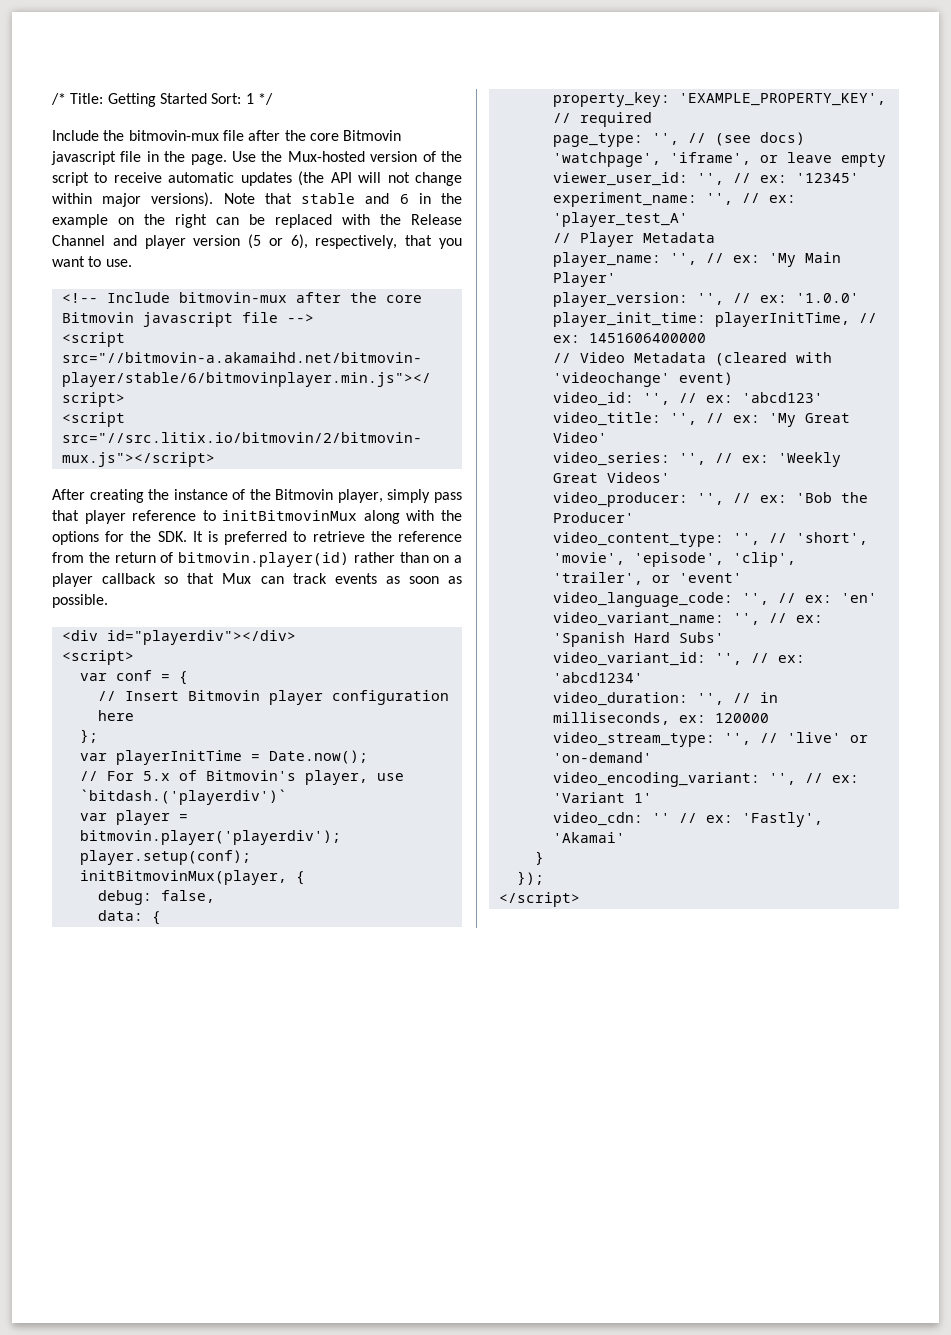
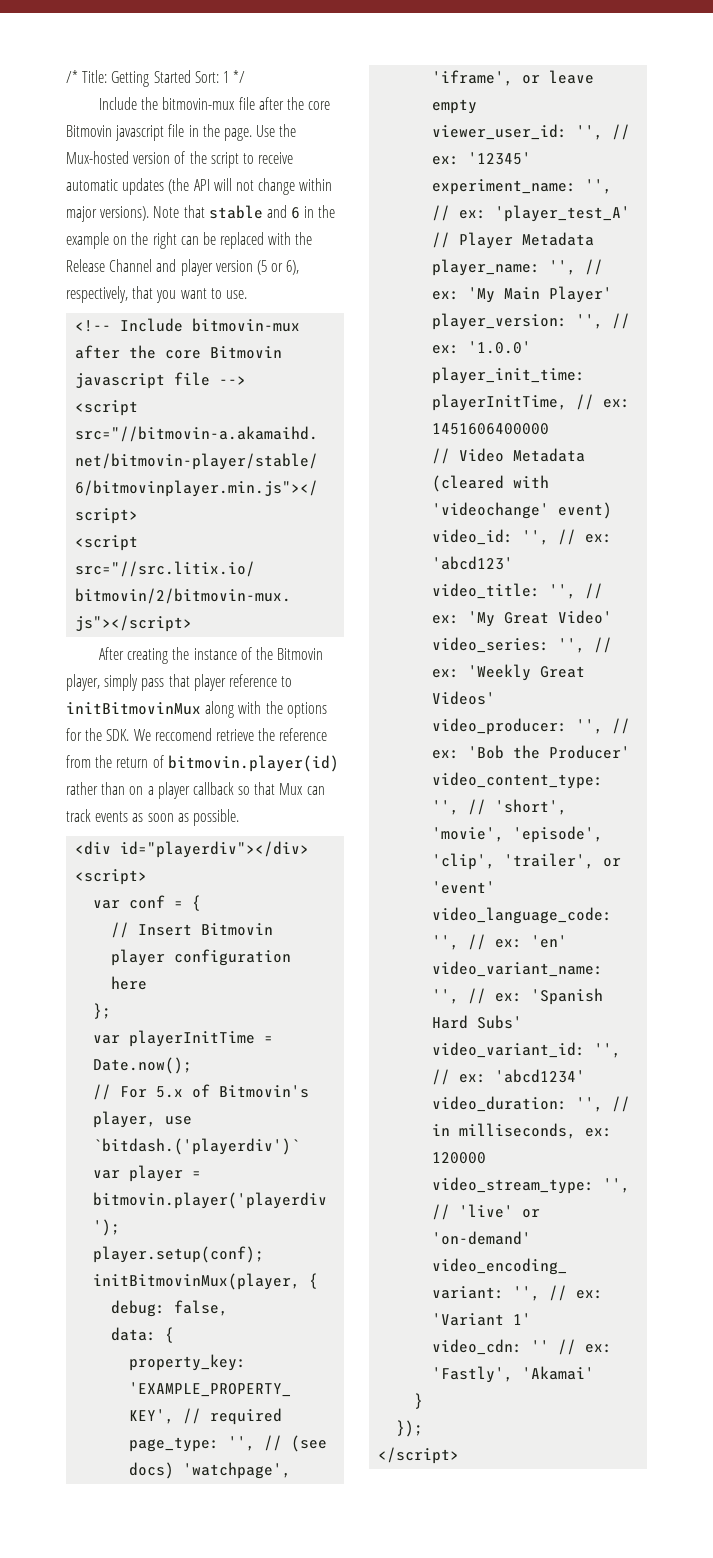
- After creating the instance of the Bitmovin player, simply pass that player reference to initBitmovinMux along with the options for the SDK. It is preferred to retrieve the reference from the return of bitmovin.player(id) rather than on a player callback so that Mux can track events as soon as possible.
+ After creating the instance of the Bitmovin player, simply pass that player reference to initBitmovinMux along with the options for the SDK. We reccomend retrieve the reference from the return of bitmovin.player(id) rather than on a player callback so that Mux can track events as soon as possible.

